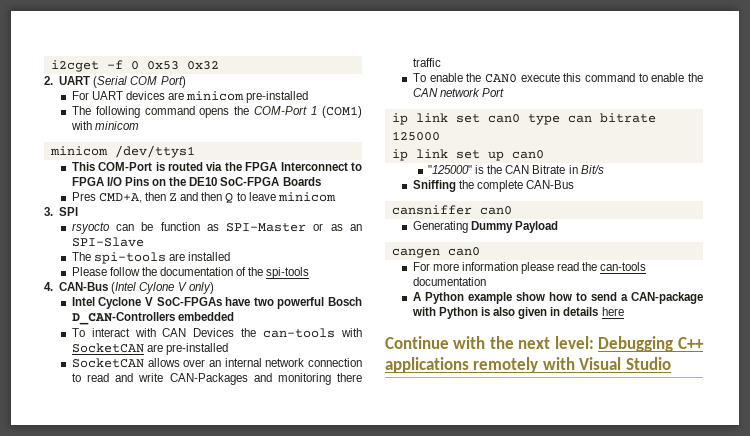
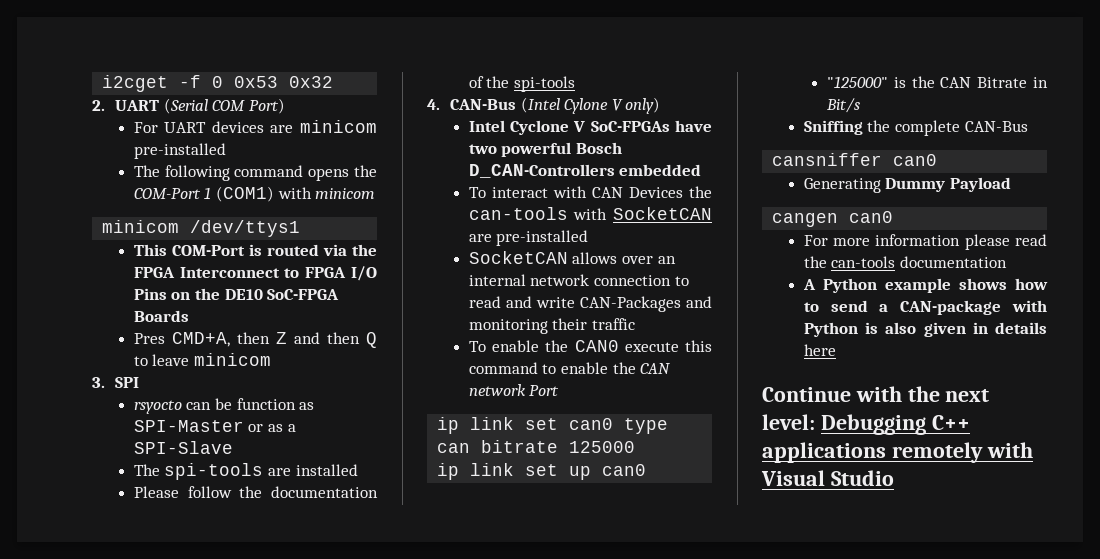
- rsyocto can be function as SPI-Master or as an SPI-Slave
+ rsyocto can be function as SPI-Master or as a SPI-Slave
- SocketCAN allows over an internal network connection to read and write CAN-Packages and monitoring there traffic
+ SocketCAN allows over an internal network connection to read and write CAN-Packages and monitoring their traffic
- A Python example show how to send a CAN-package with Python is also given in details here
+ A Python example shows how to send a CAN-package with Python is also given in details here

